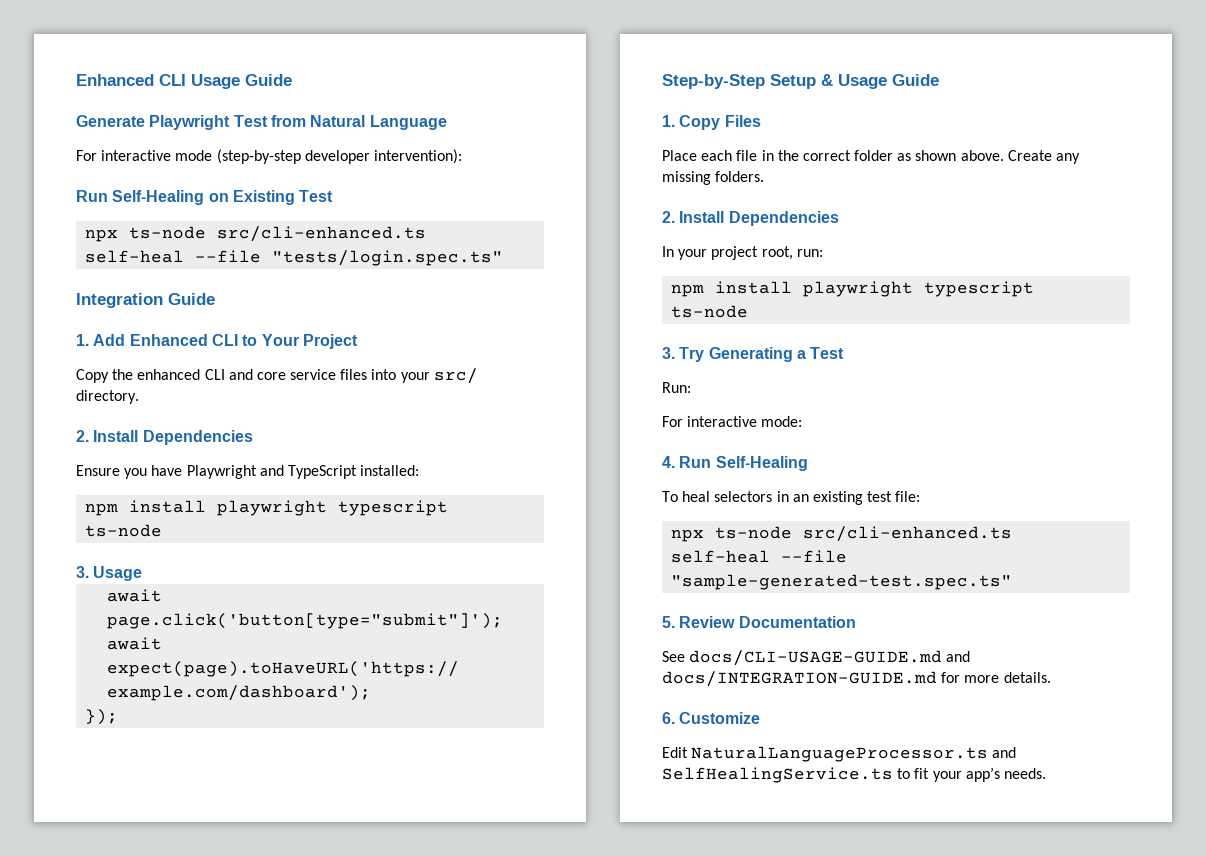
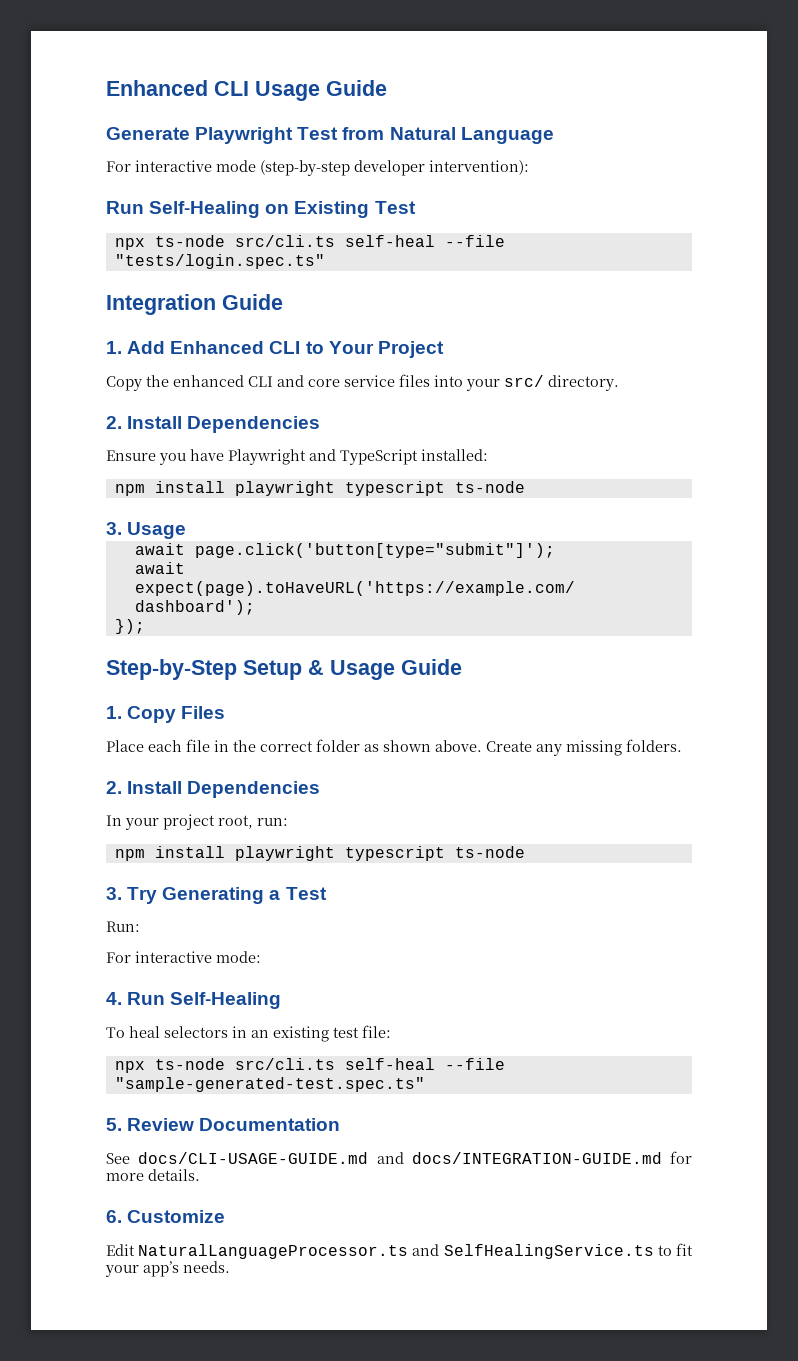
- npx ts-node src/cli-enhanced.ts self-heal --file "tests/login.spec.ts"
+ npx ts-node src/cli.ts self-heal --file "tests/login.spec.ts"
- npx ts-node src/cli-enhanced.ts self-heal --file "sample-generated-test.spec.ts"
+ npx ts-node src/cli.ts self-heal --file "sample-generated-test.spec.ts"

